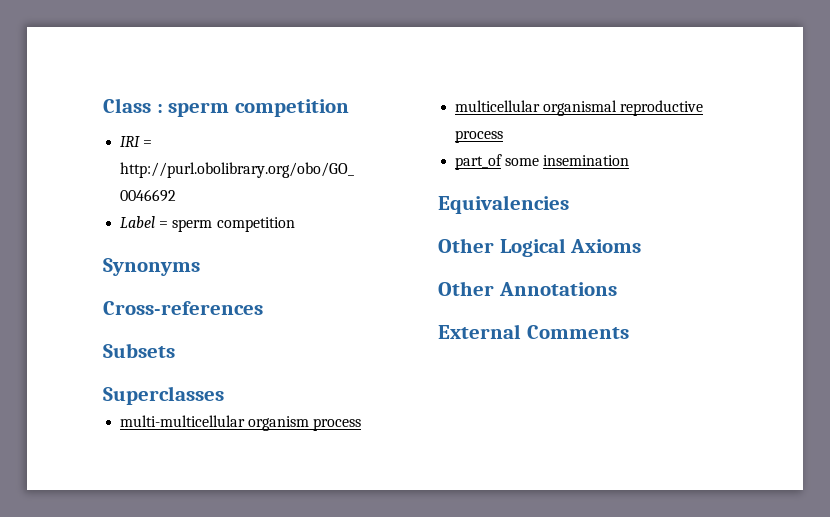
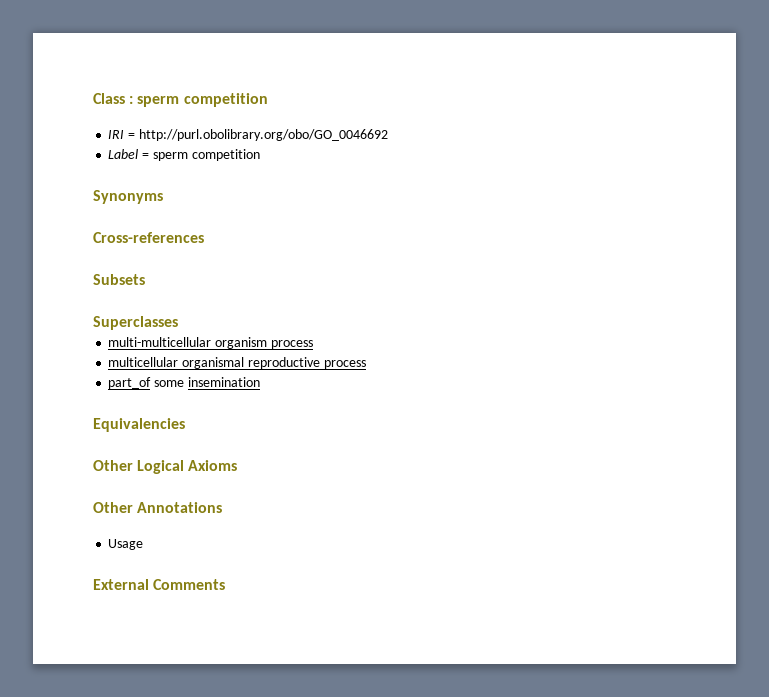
+ Usage

